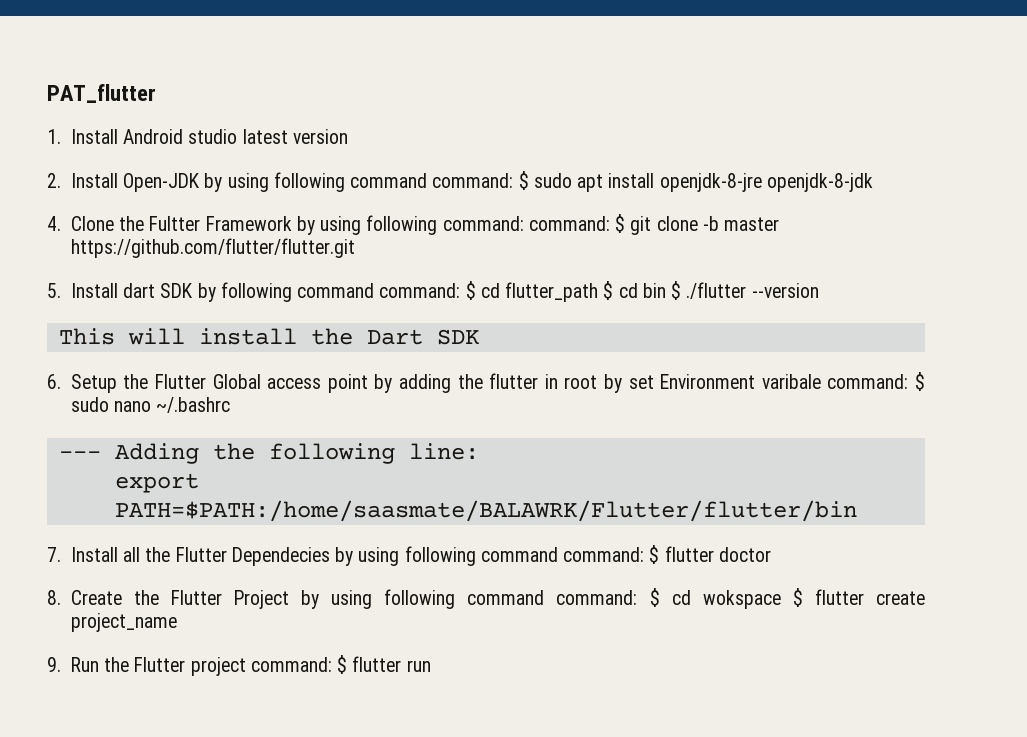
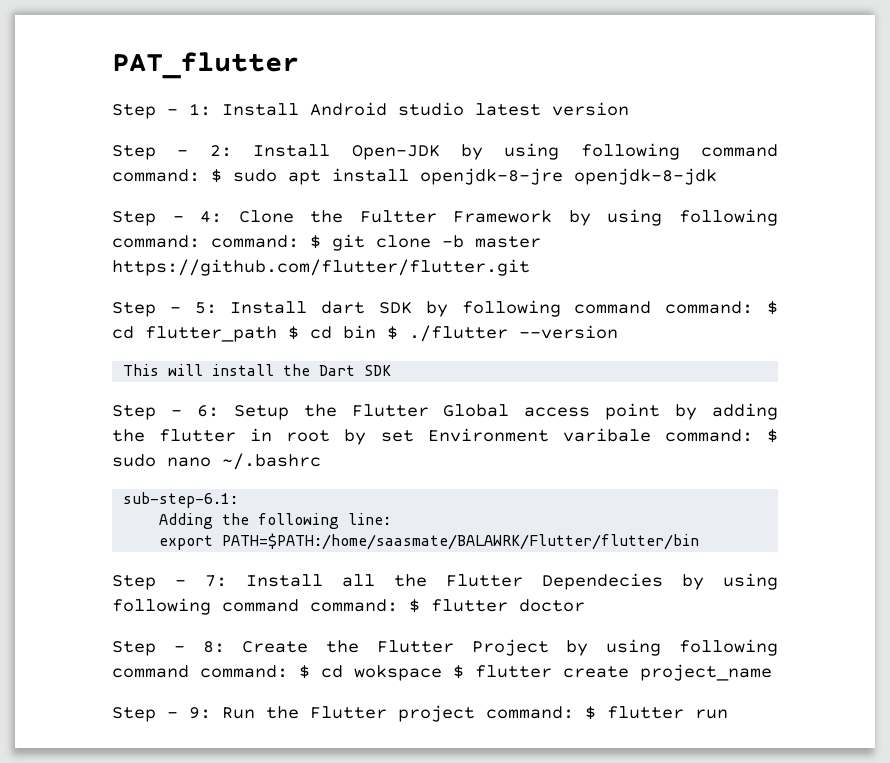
- 1. Install Android studio latest version
+ Step - 1: Install Android studio latest version
- 2. Install Open-JDK by using following command command: $ sudo apt install openjdk-8-jre openjdk-8-jdk
+ Step - 2: Install Open-JDK by using following command command: $ sudo apt install openjdk-8-jre openjdk-8-jdk
- 4. Clone the Fultter Framework by using following command: command: $ git clone -b master https://github.com/flutter/flutter.git
+ Step - 4: Clone the Fultter Framework by using following command: command: $ git clone -b master https://github.com/flutter/flutter.git
- 5. Install dart SDK by following command command: $ cd flutter_path $ cd bin $ ./flutter --version
+ Step - 5: Install dart SDK by following command command: $ cd flutter_path $ cd bin $ ./flutter --version
- 6. Setup the Flutter Global access point by adding the flutter in root by set Environment varibale command: $ sudo nano ~/.bashrc
+ Step - 6: Setup the Flutter Global access point by adding the flutter in root by set Environment varibale command: $ sudo nano ~/.bashrc
- --- Adding the following line:
+ sub-step-6.1:
+ Adding the following line:
- 7. Install all the Flutter Dependecies by using following command command: $ flutter doctor
+ Step - 7: Install all the Flutter Dependecies by using following command command: $ flutter doctor
- 8. Create the Flutter Project by using following command command: $ cd wokspace $ flutter create project_name
+ Step - 8: Create the Flutter Project by using following command command: $ cd wokspace $ flutter create project_name
- 9. Run the Flutter project command: $ flutter run
+ Step - 9: Run the Flutter project command: $ flutter run

